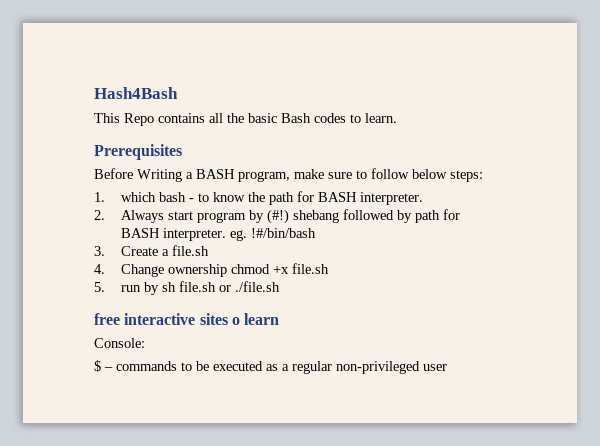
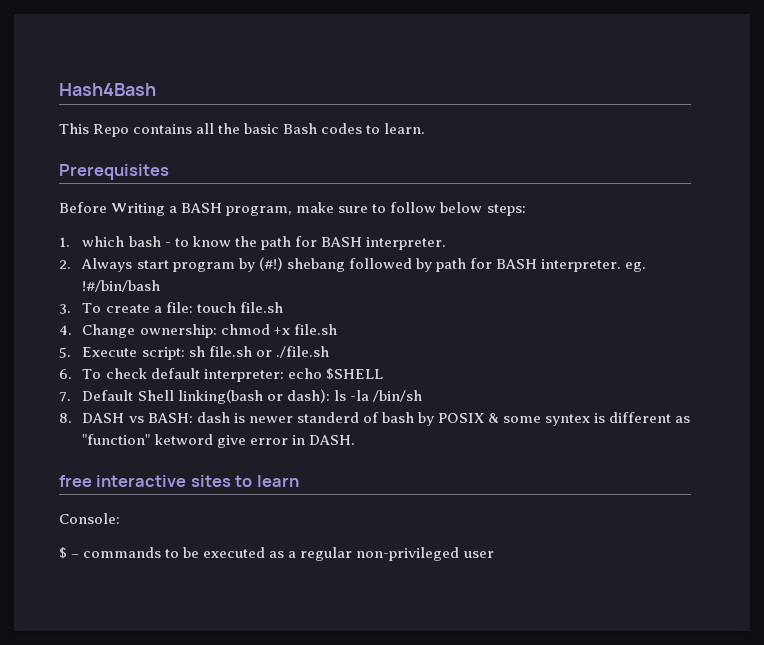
- 3. Create a file.sh
+ 3. To create a file: touch file.sh
- 4. Change ownership chmod +x file.sh
+ 4. Change ownership: chmod +x file.sh
- 5. run by sh file.sh or ./file.sh
+ 5. Execute script: sh file.sh or ./file.sh
+ 6. To check default interpreter: echo $SHELL
+ 7. Default Shell linking(bash or dash): ls -la /bin/sh
+ 8. DASH vs BASH: dash is newer standerd of bash by POSIX & some syntex is different as "function" ketword give error in DASH.
- free interactive sites o learn
+ free interactive sites to learn

